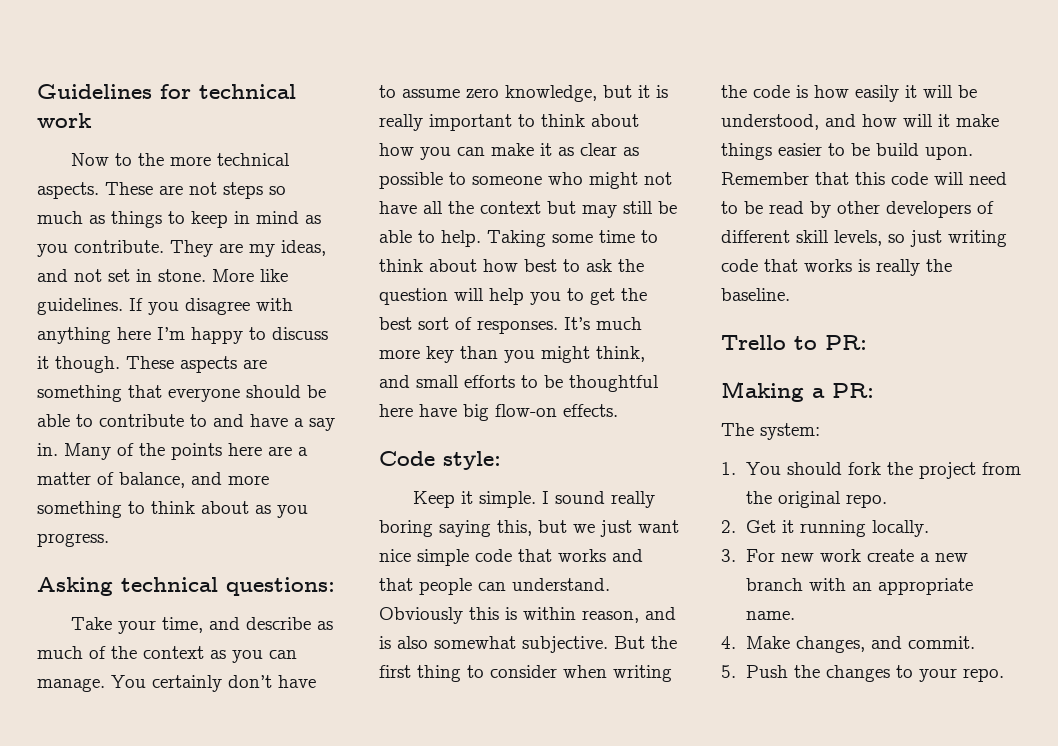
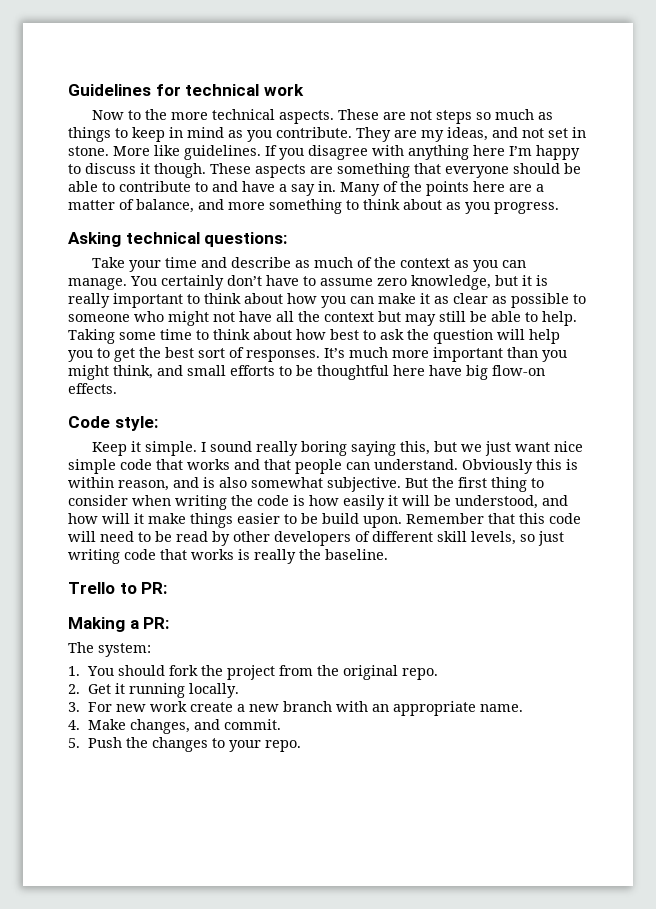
- Take your time, and describe as much of the context as you can manage.
+ Take your time and describe as much of the context as you can manage.
- It’s much more key than you might think, and small efforts to be thoughtful here have big flow-on effects.
+ It’s much more important than you might think, and small efforts to be thoughtful here have big flow-on effects.

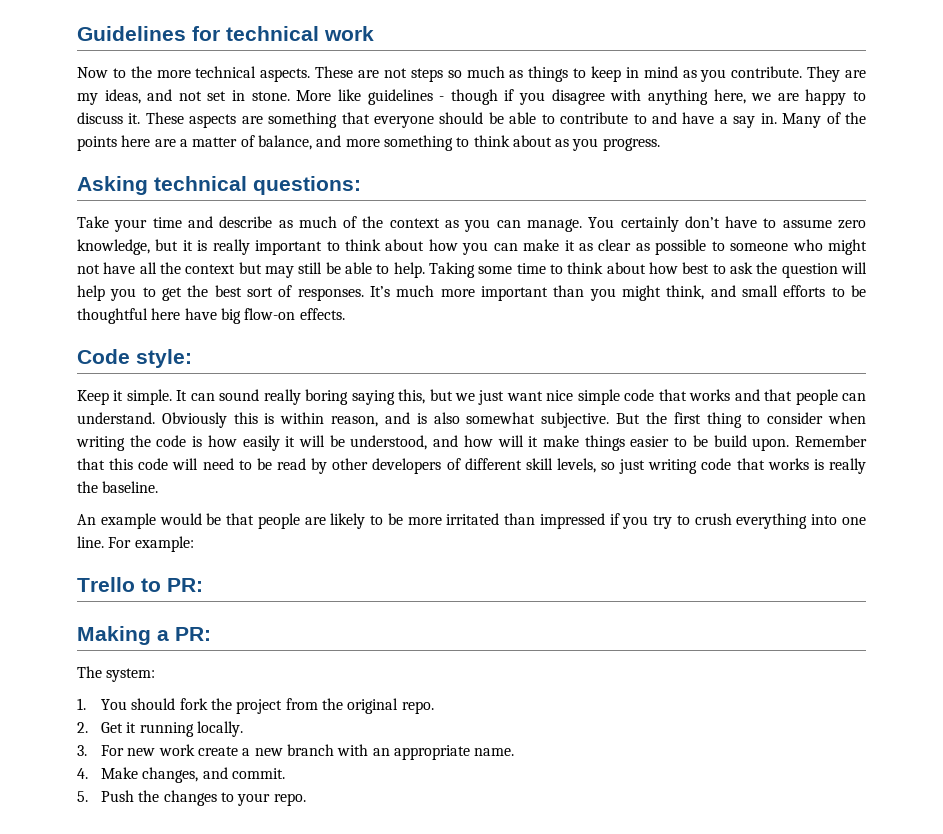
- More like guidelines. If you disagree with anything here I’m happy to discuss it though.
+ More like guidelines - though if you disagree with anything here, we are happy to discuss it.
- I sound really boring saying this, but we just want nice simple code that works and that people can understand.
+ It can sound really boring saying this, but we just want nice simple code that works and that people can understand.
+ An example would be that people are likely to be more irritated than impressed if you try to crush everything into one line. For example:

